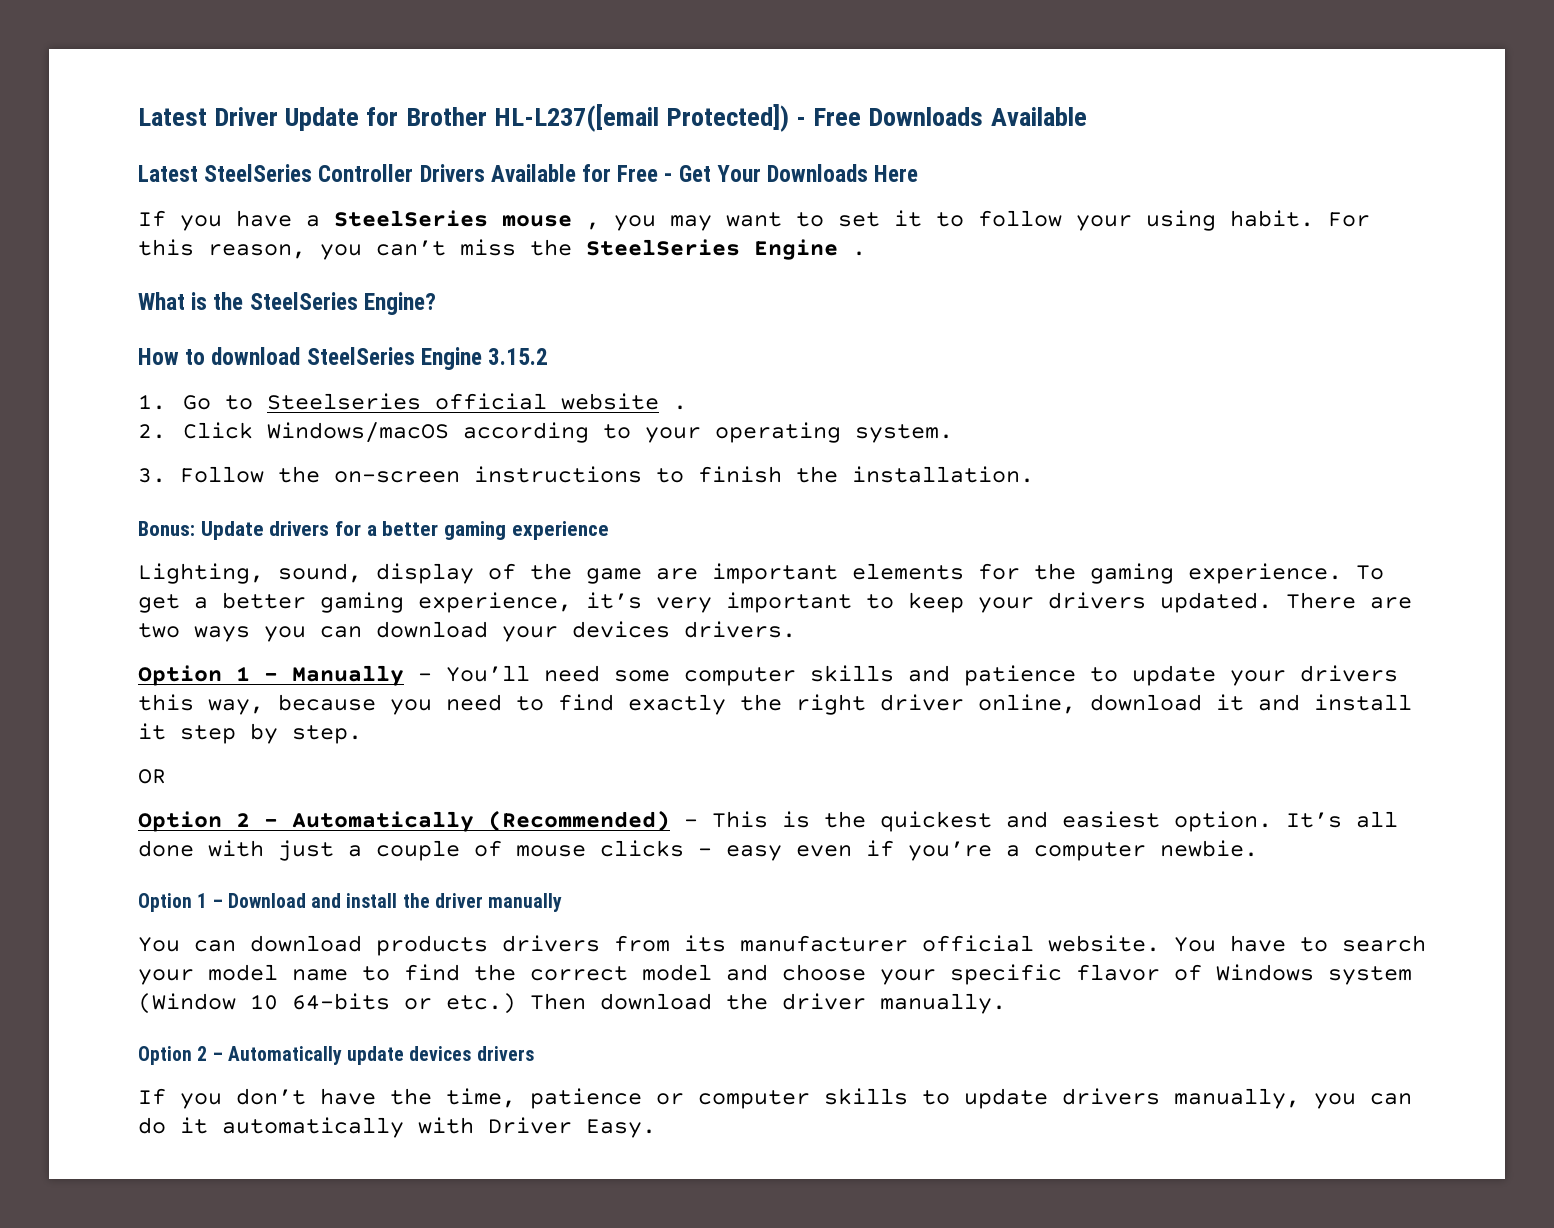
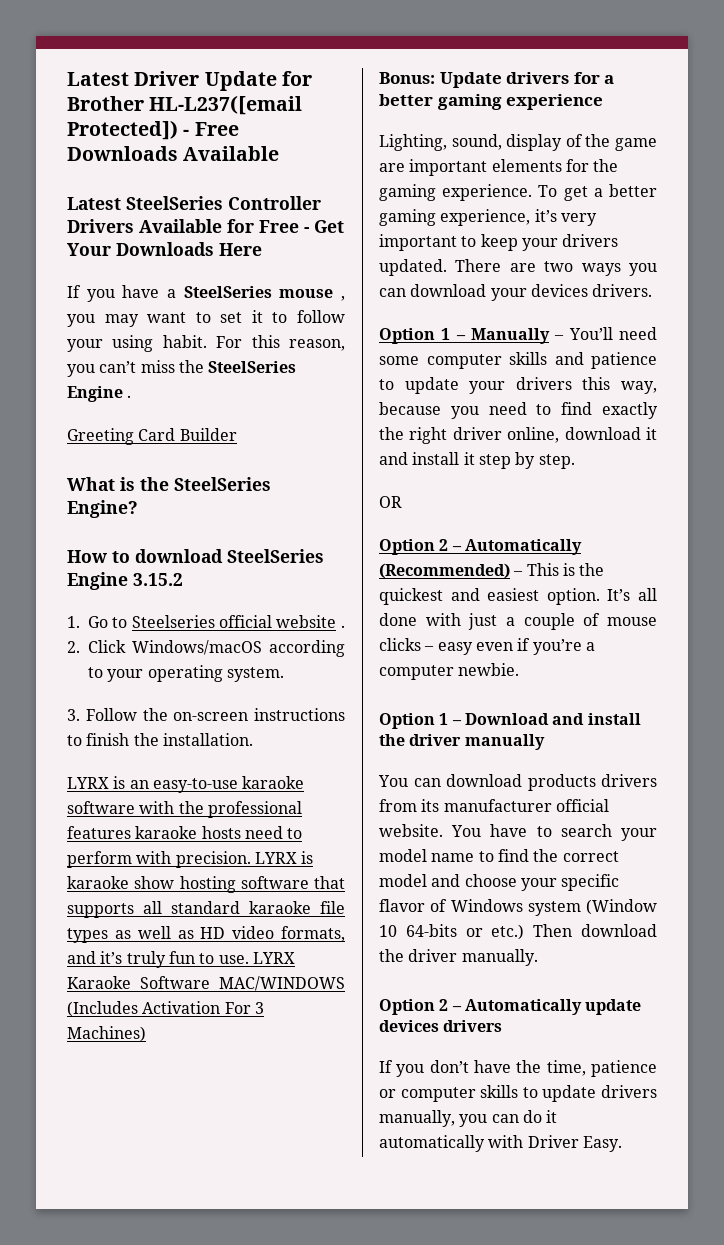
+ Greeting Card Builder
+ LYRX is an easy-to-use karaoke software with the professional features karaoke hosts need to perform with precision. LYRX is karaoke show hosting software that supports all standard karaoke file types as well as HD video formats, and it’s truly fun to use. LYRX Karaoke Software MAC/WINDOWS (Includes Activation For 3 Machines)

